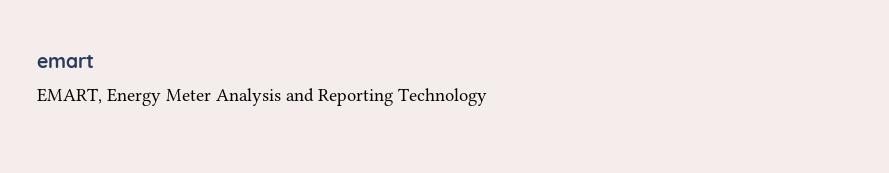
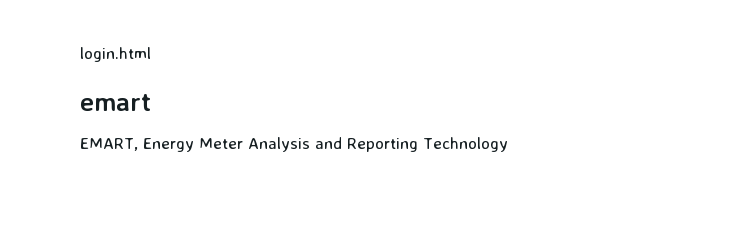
+ login.html

